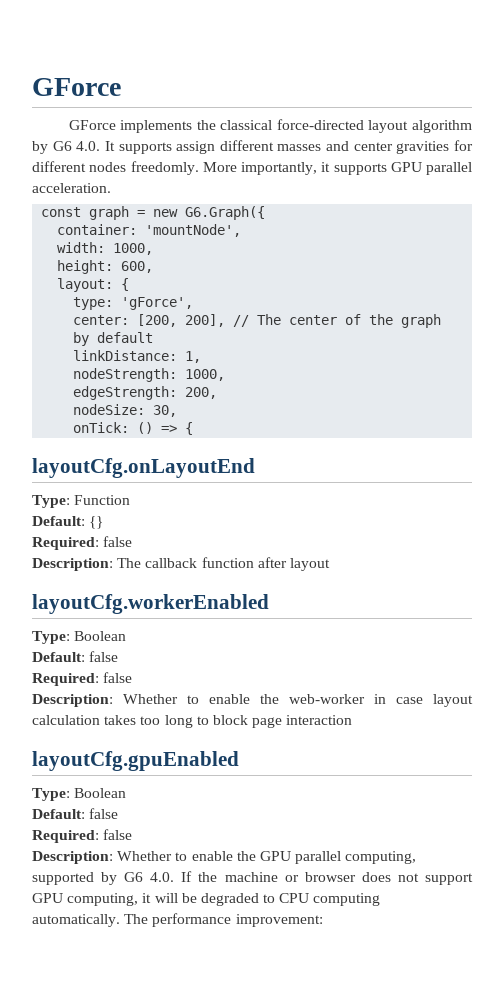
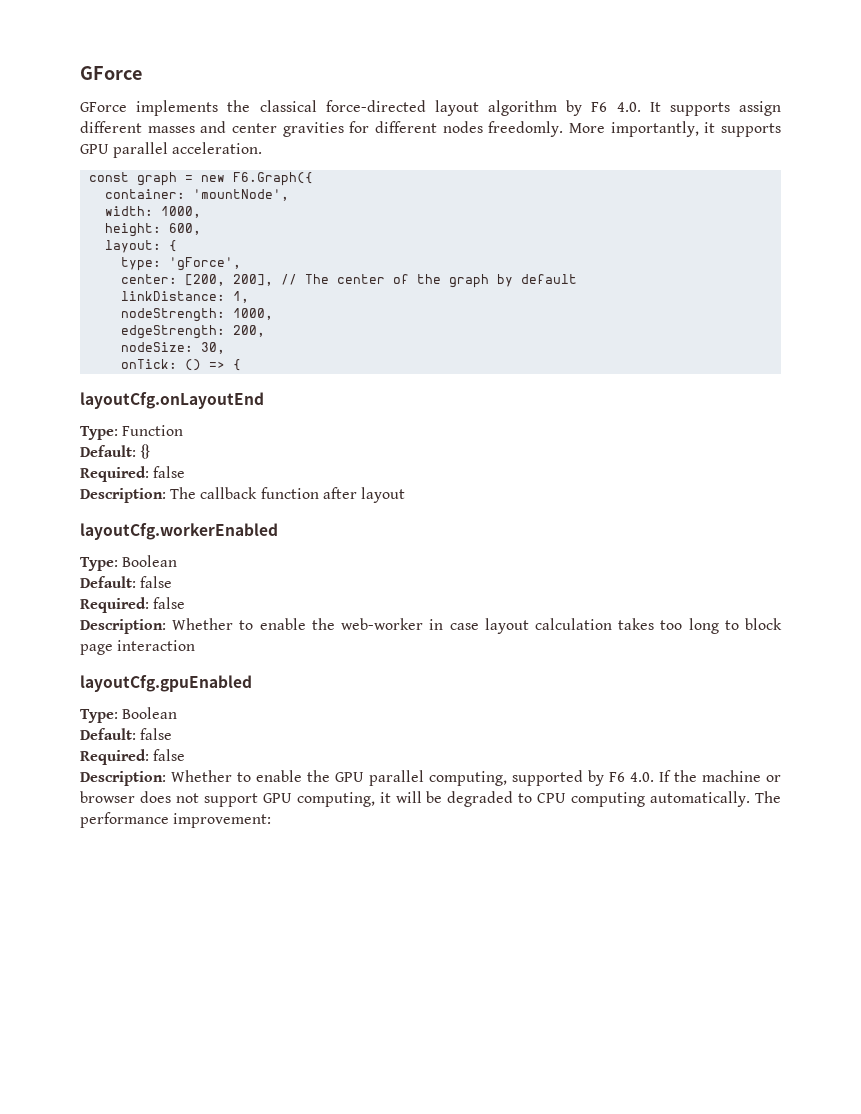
- GForce implements the classical force-directed layout algorithm by G6 4.0. It supports assign different masses and center gravities for different nodes freedomly.
+ GForce implements the classical force-directed layout algorithm by F6 4.0. It supports assign different masses and center gravities for different nodes freedomly.
- const graph = new G6.Graph({
+ const graph = new F6.Graph({
- Description: Whether to enable the GPU parallel computing, supported by G6 4.0. If the machine or browser does not support GPU computing, it will be degraded to CPU computing automatically.
+ Description: Whether to enable the GPU parallel computing, supported by F6 4.0. If the machine or browser does not support GPU computing, it will be degraded to CPU computing automatically.

